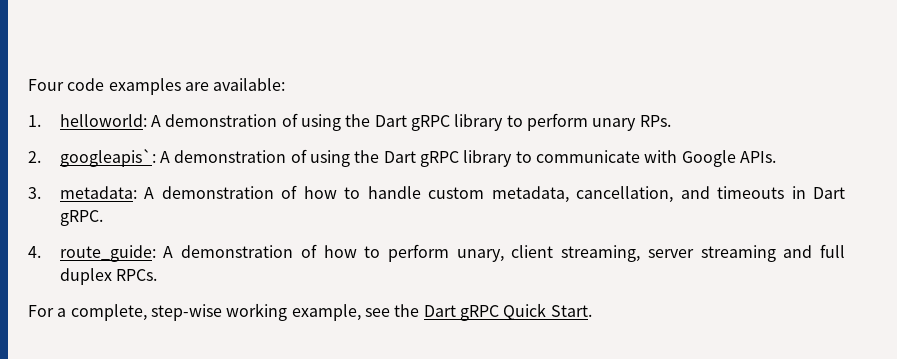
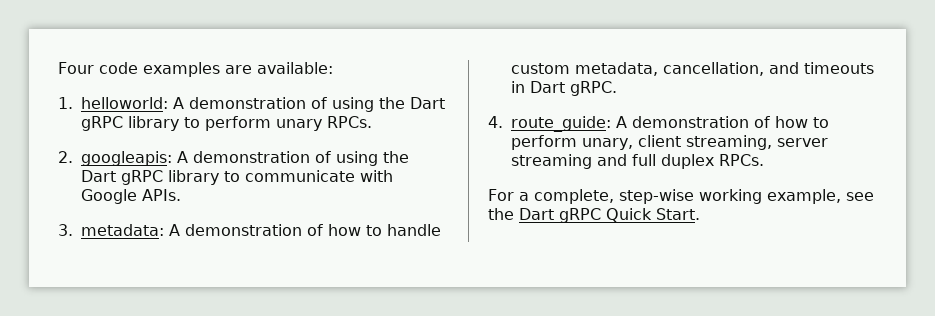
- 1. helloworld: A demonstration of using the Dart gRPC library to perform unary RPs.
+ 1. helloworld: A demonstration of using the Dart gRPC library to perform unary RPCs.
- 2. googleapis`: A demonstration of using the Dart gRPC library to communicate with Google APIs.
+ 2. googleapis: A demonstration of using the Dart gRPC library to communicate with Google APIs.

